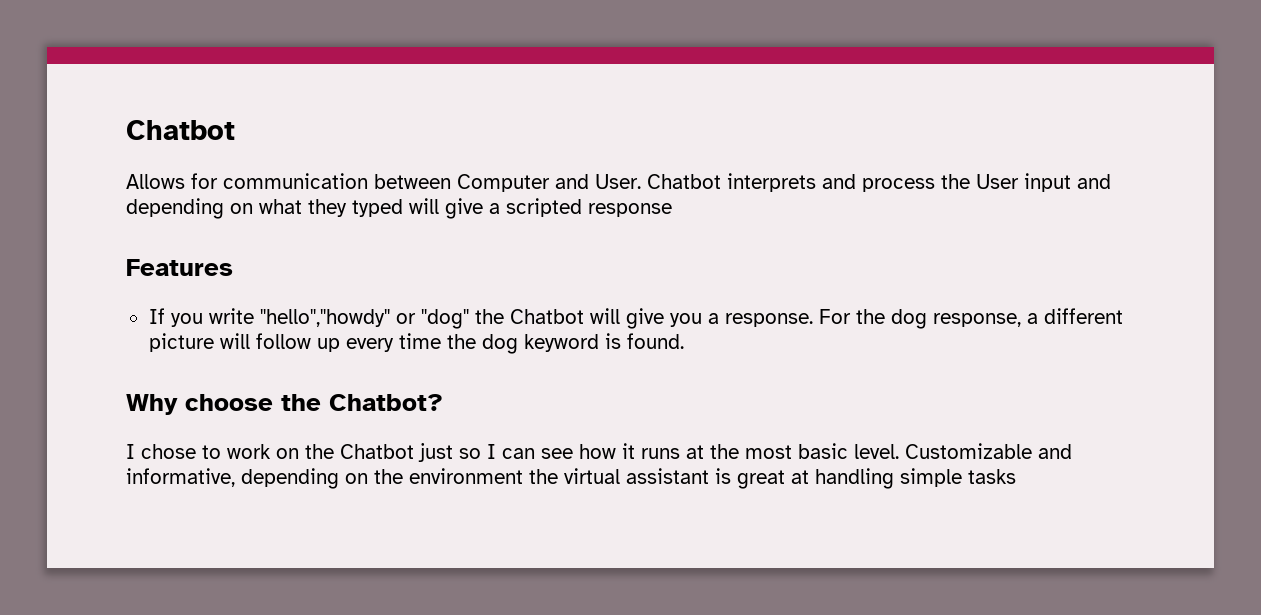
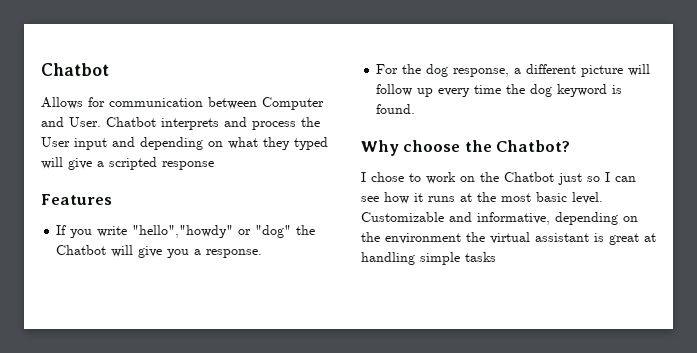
- If you write "hello","howdy" or "dog" the Chatbot will give you a response. For the dog response, a different picture will follow up every time the dog keyword is found.
+ If you write "hello","howdy" or "dog" the Chatbot will give you a response.
+ For the dog response, a different picture will follow up every time the dog keyword is found.

